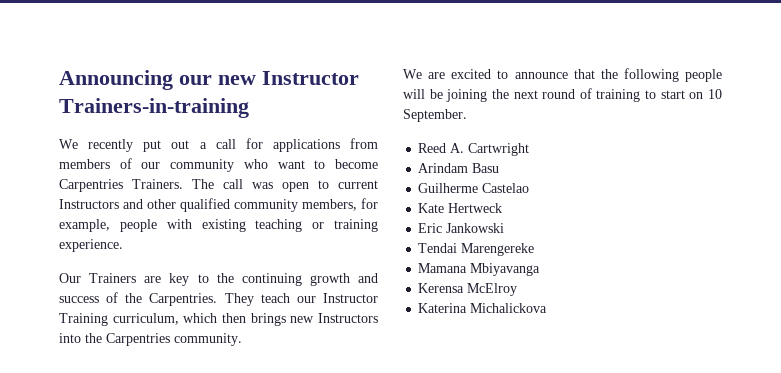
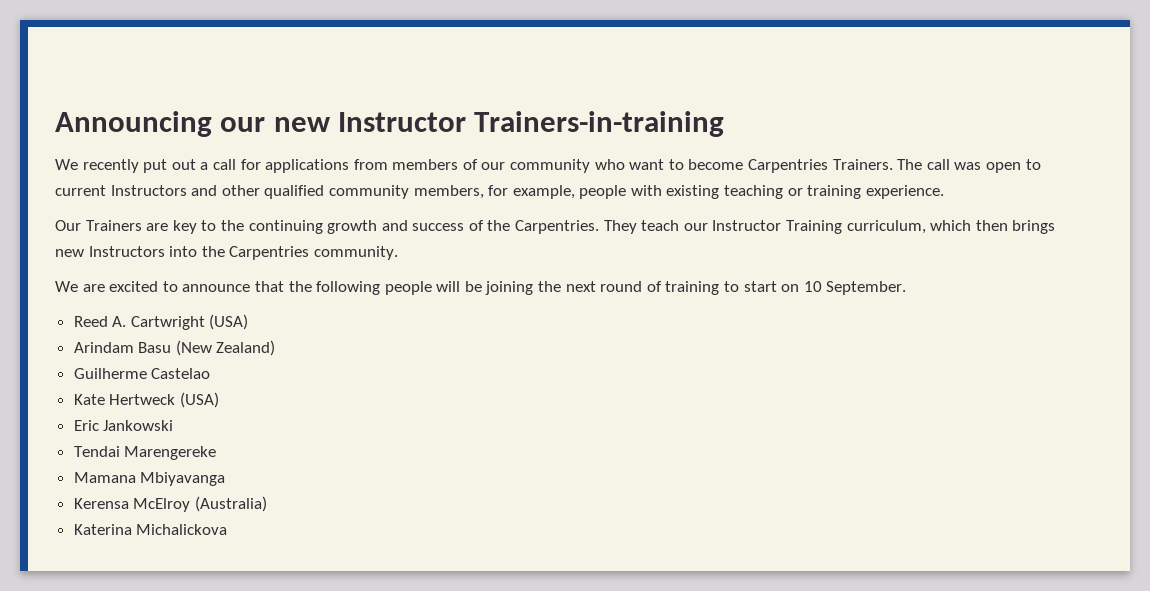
- Reed A. Cartwright
+ Reed A. Cartwright (USA)
- Arindam Basu
+ Arindam Basu (New Zealand)
- Kate Hertweck
+ Kate Hertweck (USA)
- Kerensa McElroy
+ Kerensa McElroy (Australia)

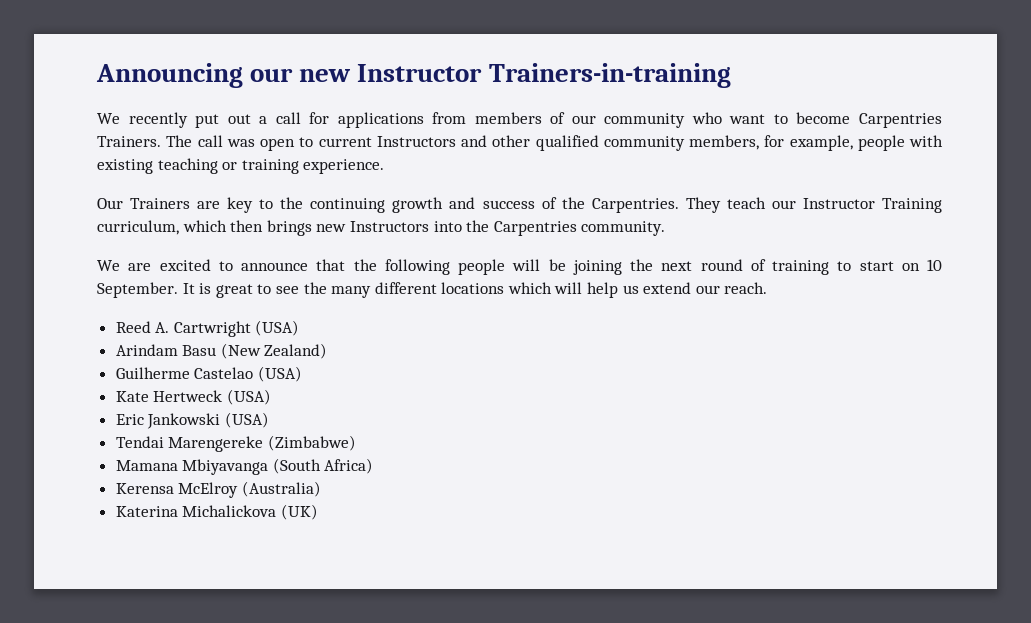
+ It is great to see the many different locations which will help us extend our reach.
- Guilherme Castelao
+ Guilherme Castelao (USA)
- Eric Jankowski
+ Eric Jankowski (USA)
- Tendai Marengereke
+ Tendai Marengereke (Zimbabwe)
- Mamana Mbiyavanga
+ Mamana Mbiyavanga (South Africa)
- Katerina Michalickova
+ Katerina Michalickova (UK)

